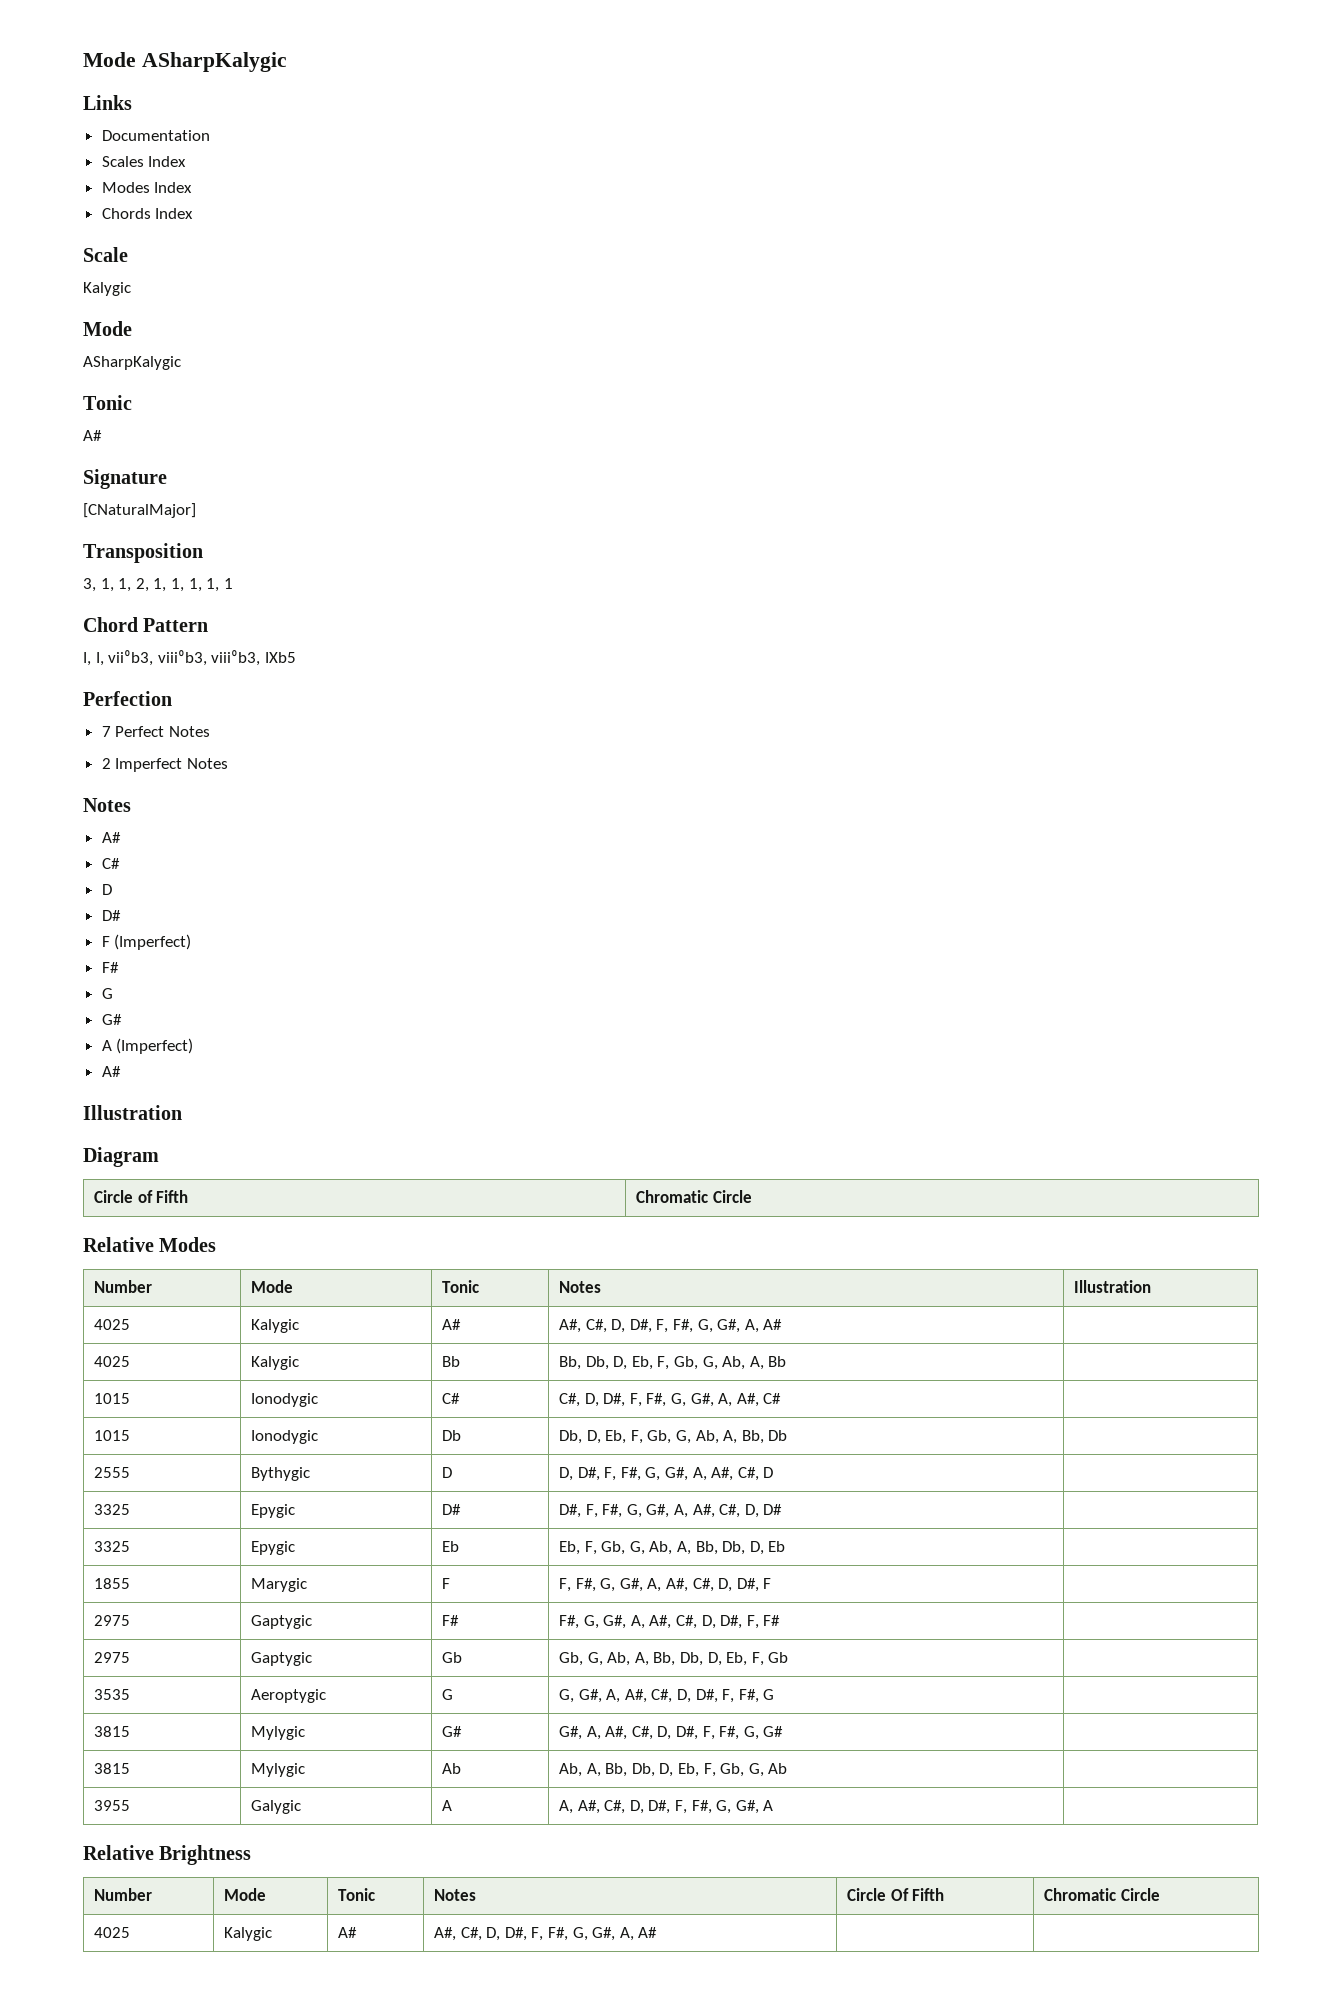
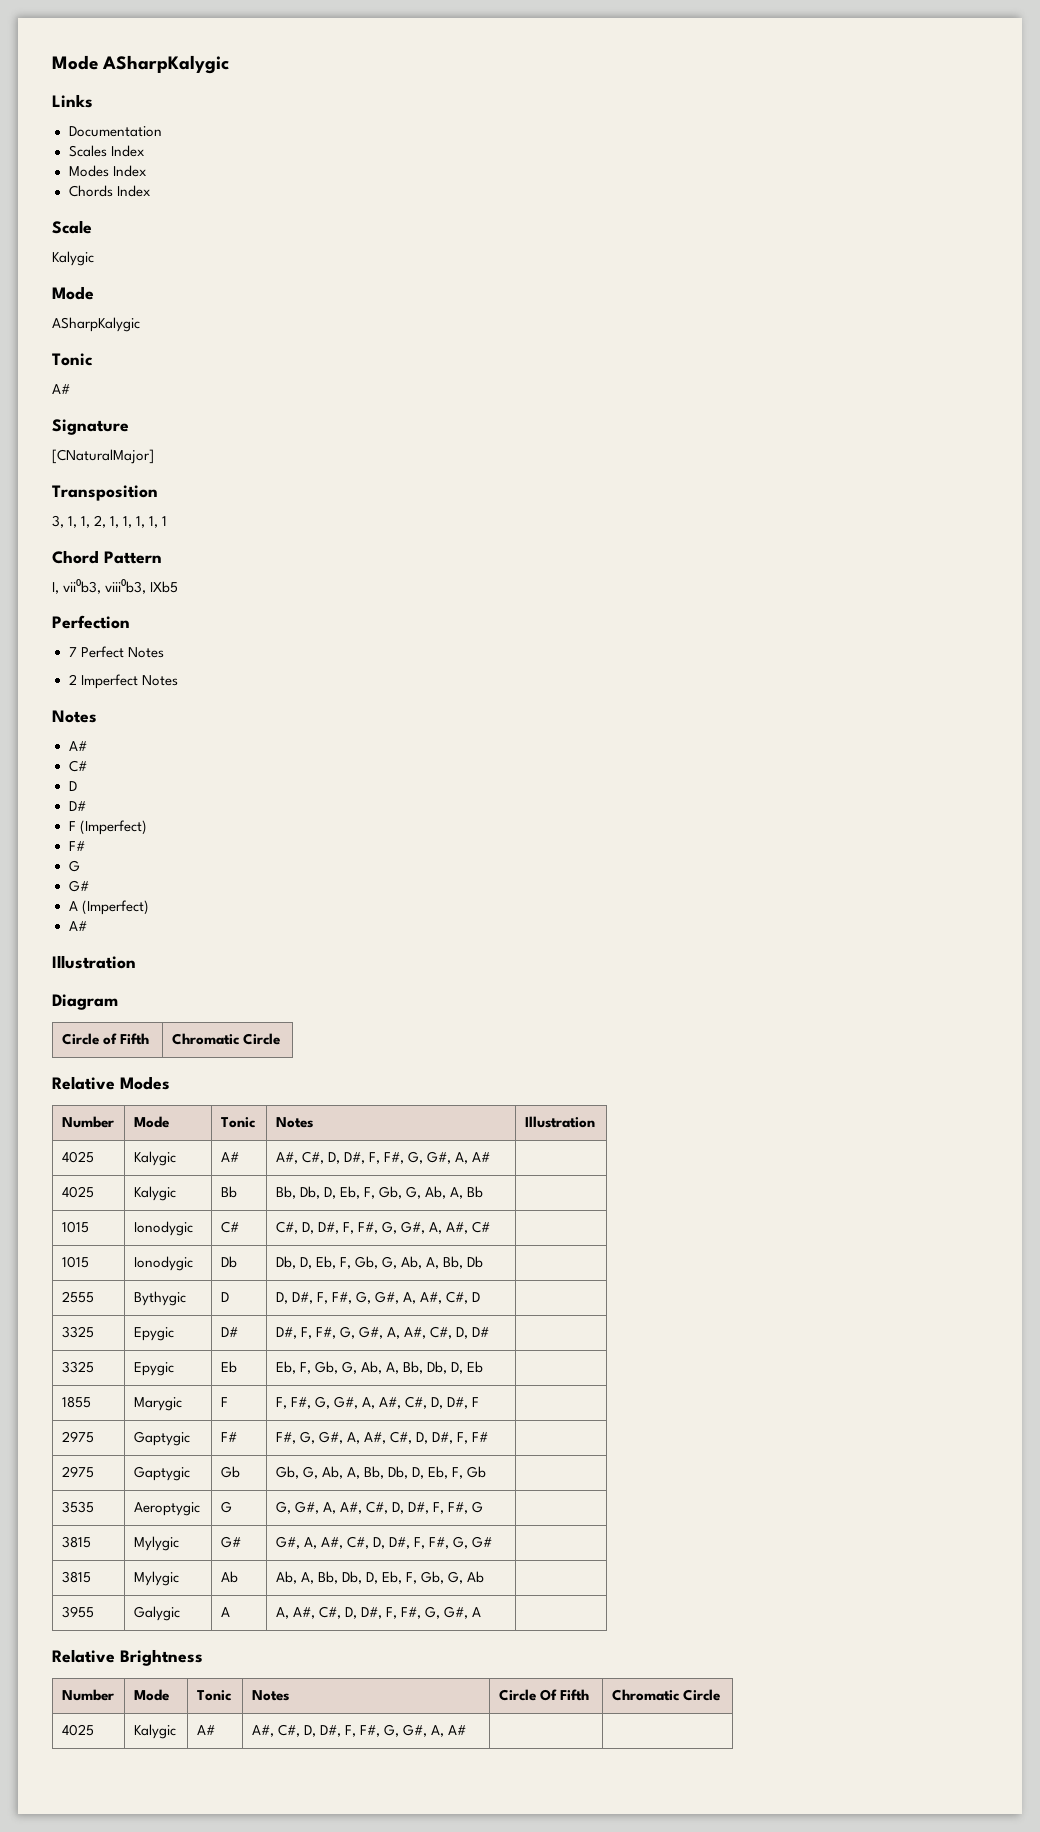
- I, I, vii⁰b3, viii⁰b3, viii⁰b3, IXb5
+ I, vii⁰b3, viii⁰b3, IXb5

